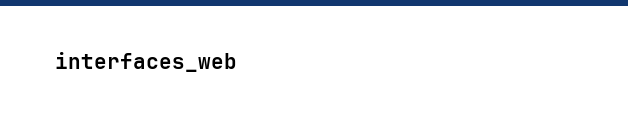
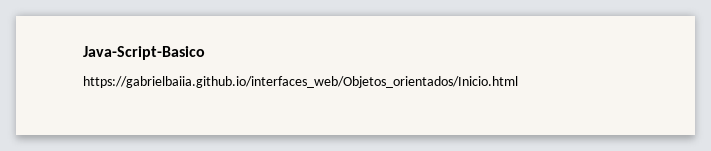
- interfaces_web
+ Java-Script-Basico
+ https://gabrielbaiia.github.io/interfaces_web/Objetos_orientados/Inicio.html

